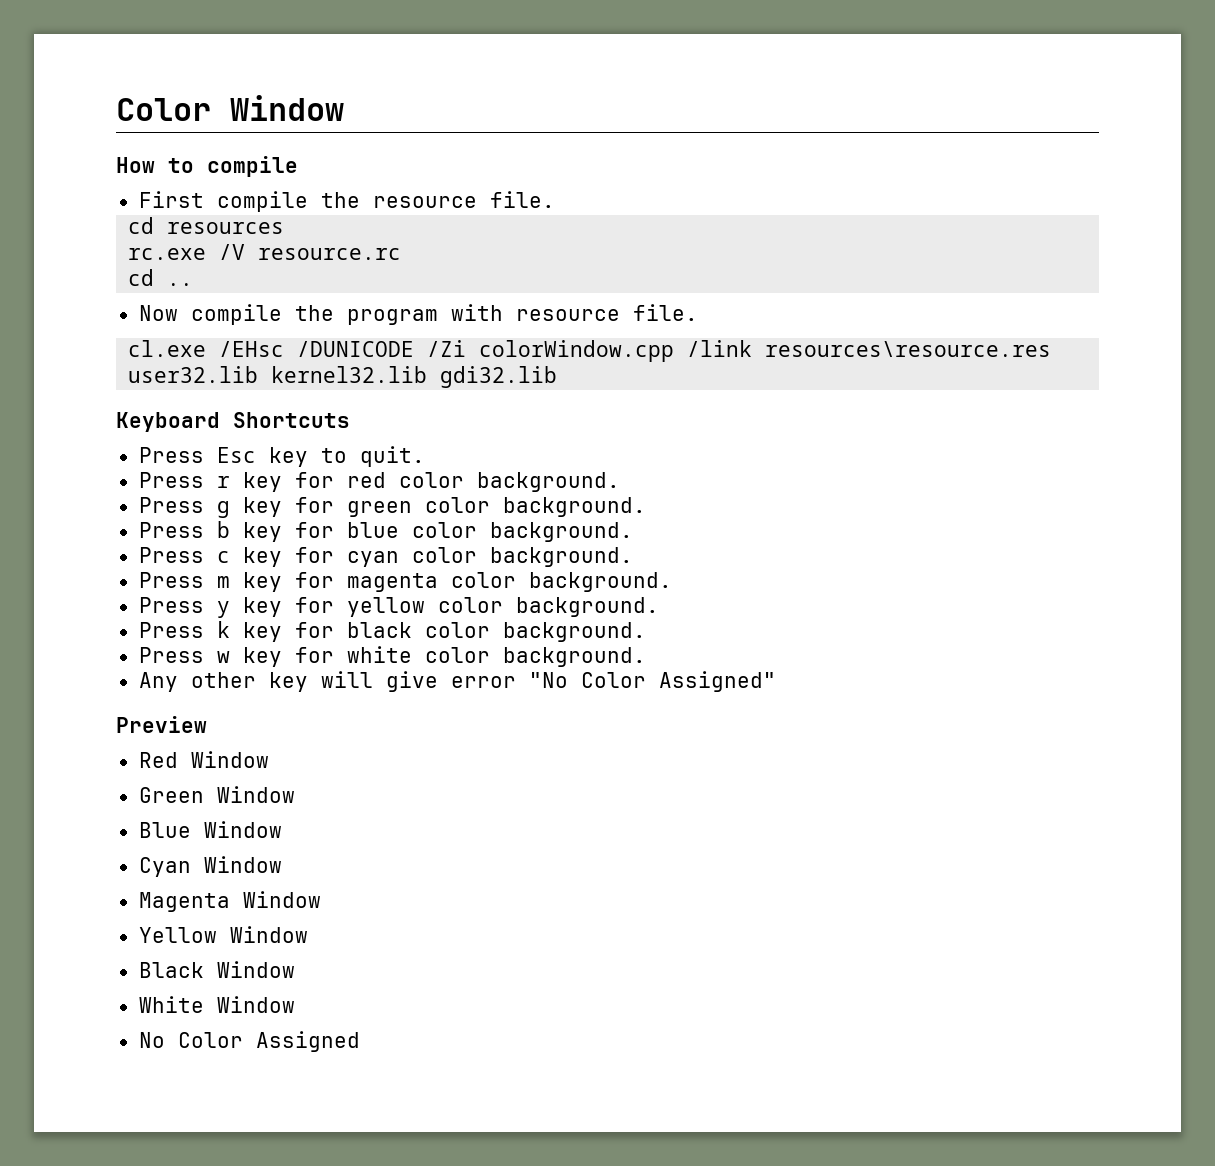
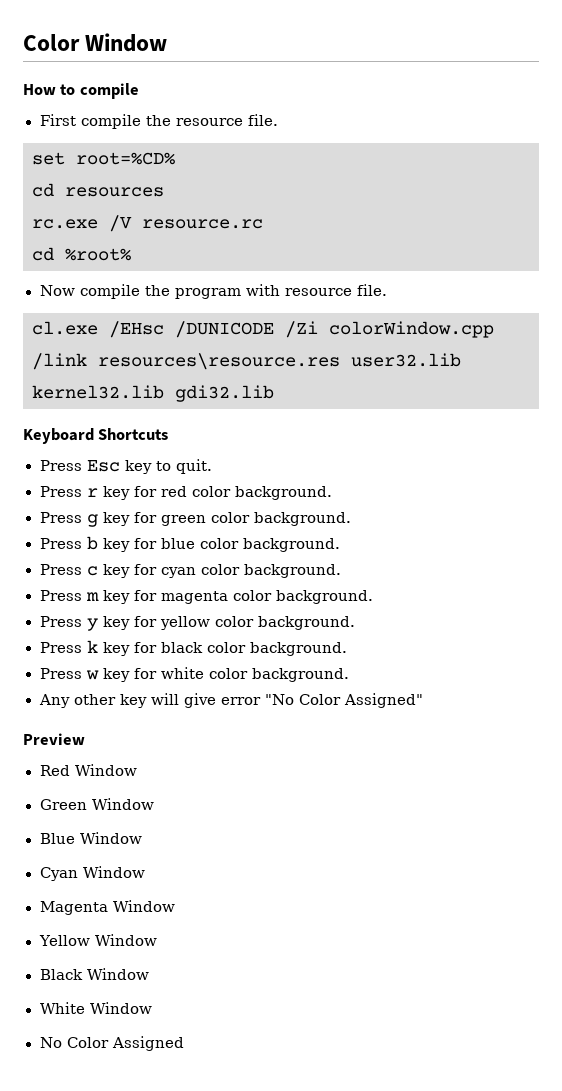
+ set root=%CD%
- cd ..
+ cd %root%

